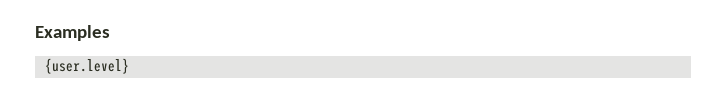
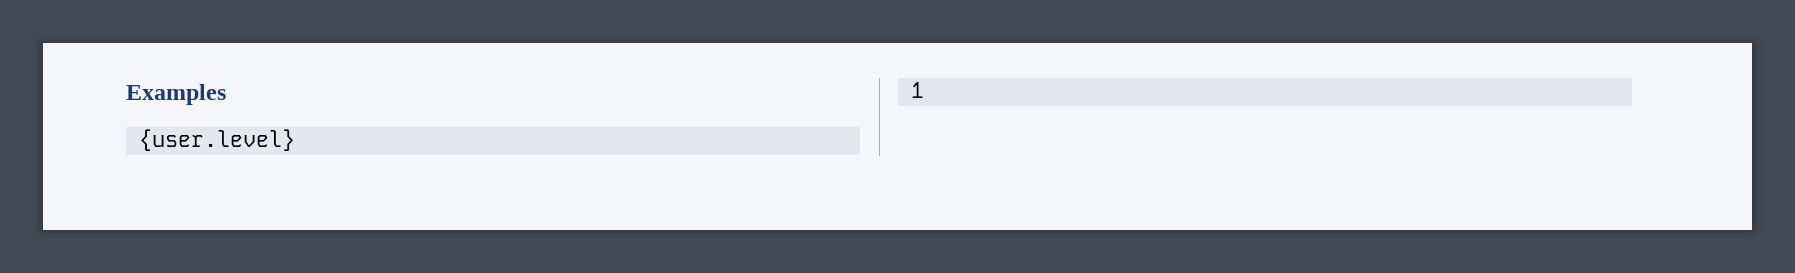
+ 1

